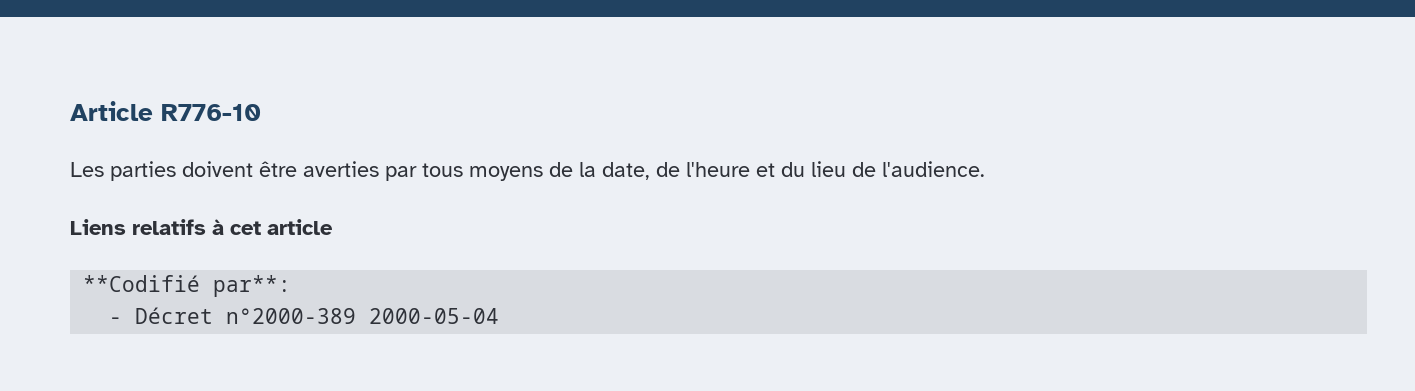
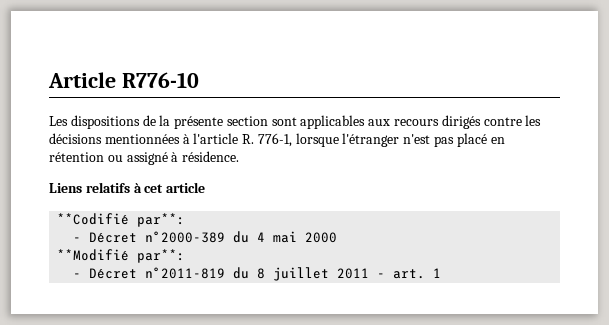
- Les parties doivent être averties par tous moyens de la date, de l'heure et du lieu de l'audience.
+ Les dispositions de la présente section sont applicables aux recours dirigés contre les décisions mentionnées à l'article R. 776-1, lorsque l'étranger n'est pas placé en rétention ou assigné à résidence.
- - Décret n°2000-389 2000-05-04
+ - Décret n°2000-389 du 4 mai 2000
+ **Modifié par**:
+ - Décret n°2011-819 du 8 juillet 2011 - art. 1

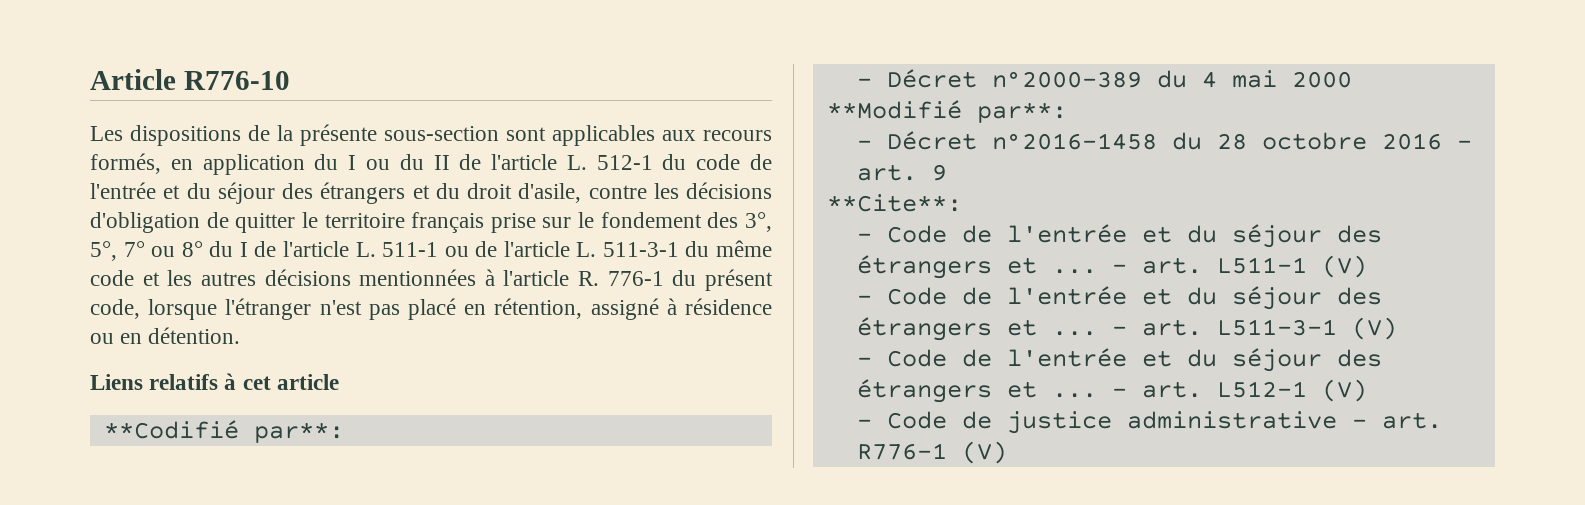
- Les dispositions de la présente section sont applicables aux recours dirigés contre les décisions mentionnées à l'article R. 776-1, lorsque l'étranger n'est pas placé en rétention ou assigné à résidence.
+ Les dispositions de la présente sous-section sont applicables aux recours formés, en application du I ou du II de l'article L. 512-1 du code de l'entrée et du séjour des étrangers et du droit d'asile, contre les décisions d'obligation de quitter le territoire français prise sur le fondement des 3°, 5°, 7° ou 8° du I de l'article L. 511-1 ou de l'article L. 511-3-1 du même code et les autres décisions mentionnées à l'article R. 776-1 du présent code, lorsque l'étranger n'est pas placé en rétention, assigné à résidence ou en détention.
- - Décret n°2011-819 du 8 juillet 2011 - art. 1
+ - Décret n°2016-1458 du 28 octobre 2016 - art. 9
+ **Cite**:
+ - Code de l'entrée et du séjour des étrangers et ... - art. L511-1 (V)
+ - Code de l'entrée et du séjour des étrangers et ... - art. L511-3-1 (V)
+ - Code de l'entrée et du séjour des étrangers et ... - art. L512-1 (V)
+ - Code de justice administrative - art. R776-1 (V)

